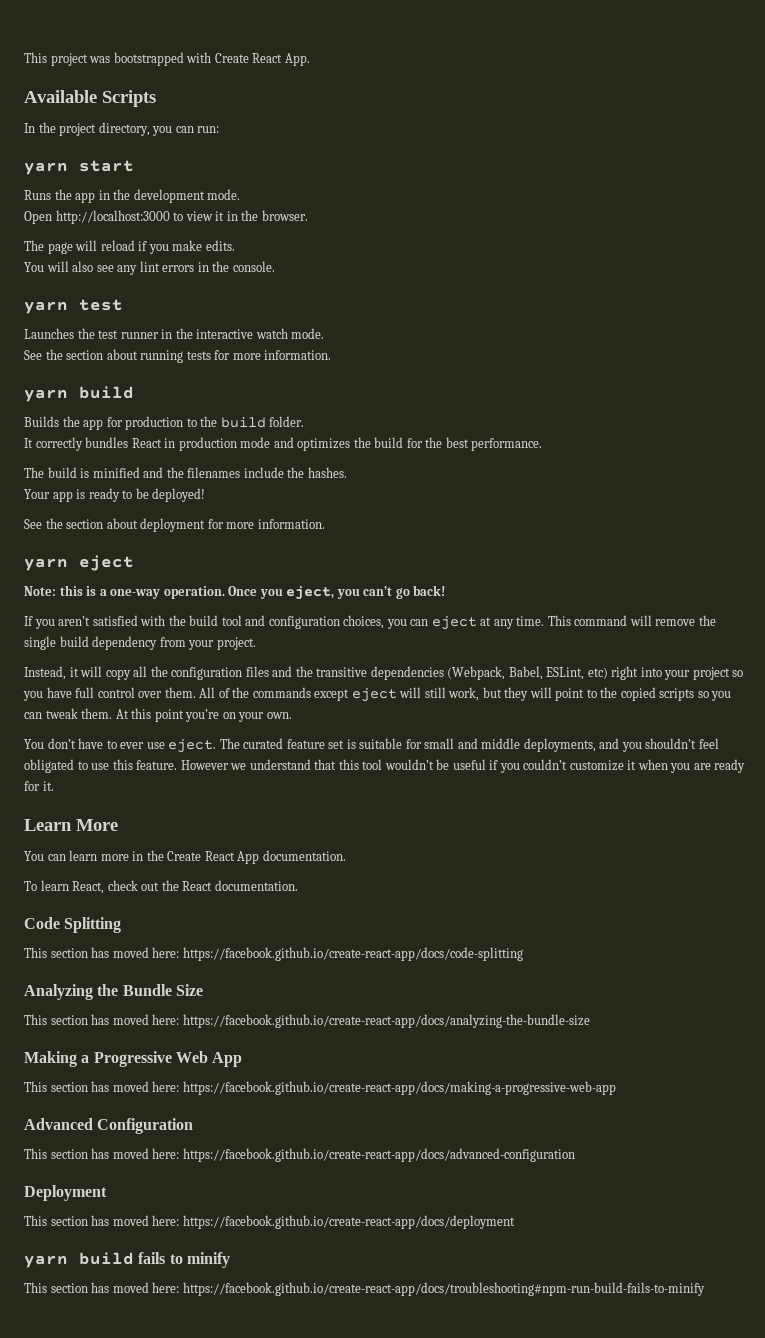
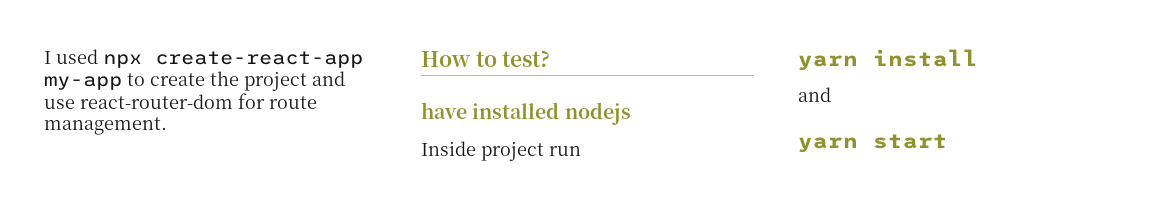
- This project was bootstrapped with Create React App.
- Available Scripts
- In the project directory, you can run:
+ I used npx create-react-app my-app to create the project and use react-router-dom for route management.
+ How to test?
+ have installed nodejs
+ Inside project run
+ yarn install
+ and
  yarn start
- Runs the app in the development mode.
- Open http://localhost:3000 to view it in the browser.
- The page will reload if you make edits.
- You will also see any lint errors in the console.
- yarn test
- Launches the test runner in the interactive watch mode.
- See the section about running tests for more information.
- yarn build
- Builds the app for production to the build folder.
- It correctly bundles React in production mode and optimizes the build for the best performance.
- The build is minified and the filenames include the hashes.
- Your app is ready to be deployed!
- See the section about deployment for more information.
- yarn eject
- Note: this is a one-way operation. Once you eject, you can’t go back!
- If you aren’t satisfied with the build tool and configuration choices, you can eject at any time. This command will remove the single build dependency from your project.
- Instead, it will copy all the configuration files and the transitive dependencies (Webpack, Babel, ESLint, etc) right into your project so you have full control over them. All of the commands except eject will still work, but they will point to the copied scripts so you can tweak them. At this point you’re on your own.
- You don’t have to ever use eject. The curated feature set is suitable for small and middle deployments, and you shouldn’t feel obligated to use this feature. However we understand that this tool wouldn’t be useful if you couldn’t customize it when you are ready for it.
- Learn More
- You can learn more in the Create React App documentation.
- To learn React, check out the React documentation.
- Code Splitting
- This section has moved here: https://facebook.github.io/create-react-app/docs/code-splitting
- Analyzing the Bundle Size
- This section has moved here: https://facebook.github.io/create-react-app/docs/analyzing-the-bundle-size
- Making a Progressive Web App
- This section has moved here: https://facebook.github.io/create-react-app/docs/making-a-progressive-web-app
- Advanced Configuration
- This section has moved here: https://facebook.github.io/create-react-app/docs/advanced-configuration
- Deployment
- This section has moved here: https://facebook.github.io/create-react-app/docs/deployment
- yarn build fails to minify
- This section has moved here: https://facebook.github.io/create-react-app/docs/troubleshooting#npm-run-build-fails-to-minify

